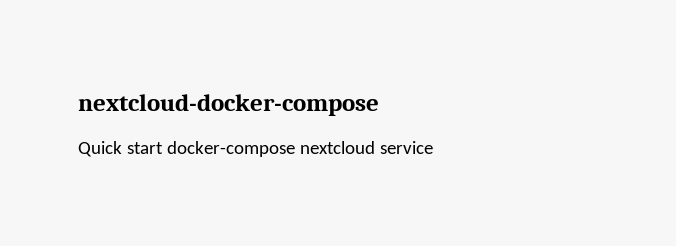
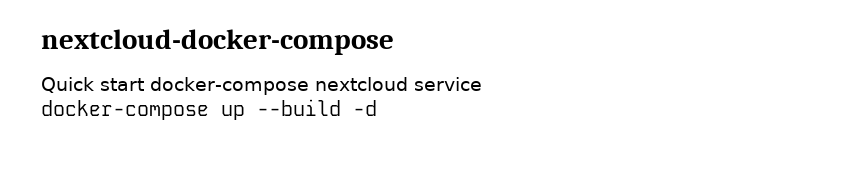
+ docker-compose up --build -d

